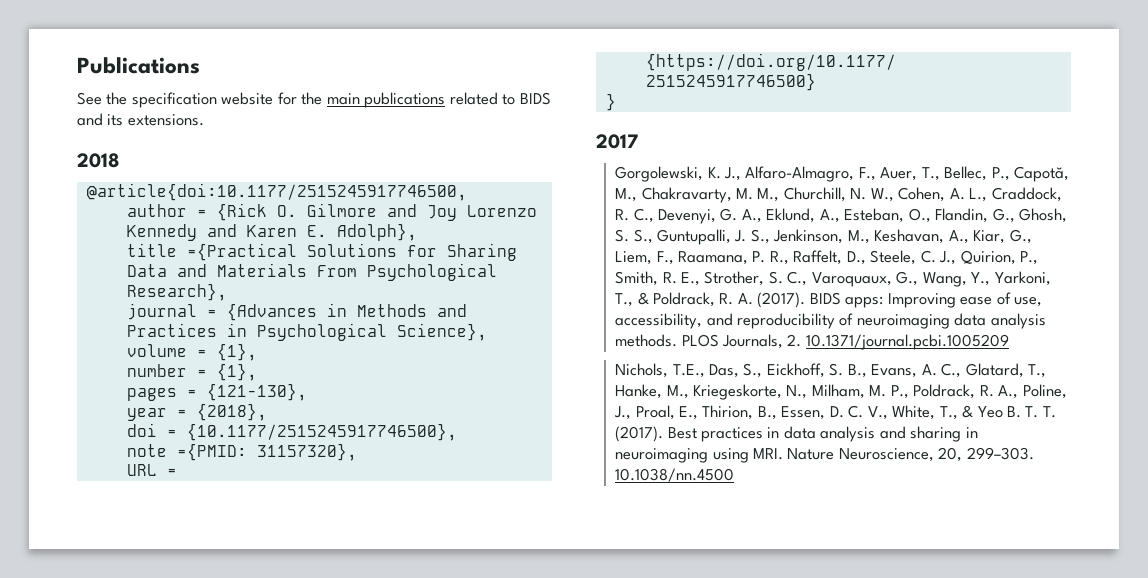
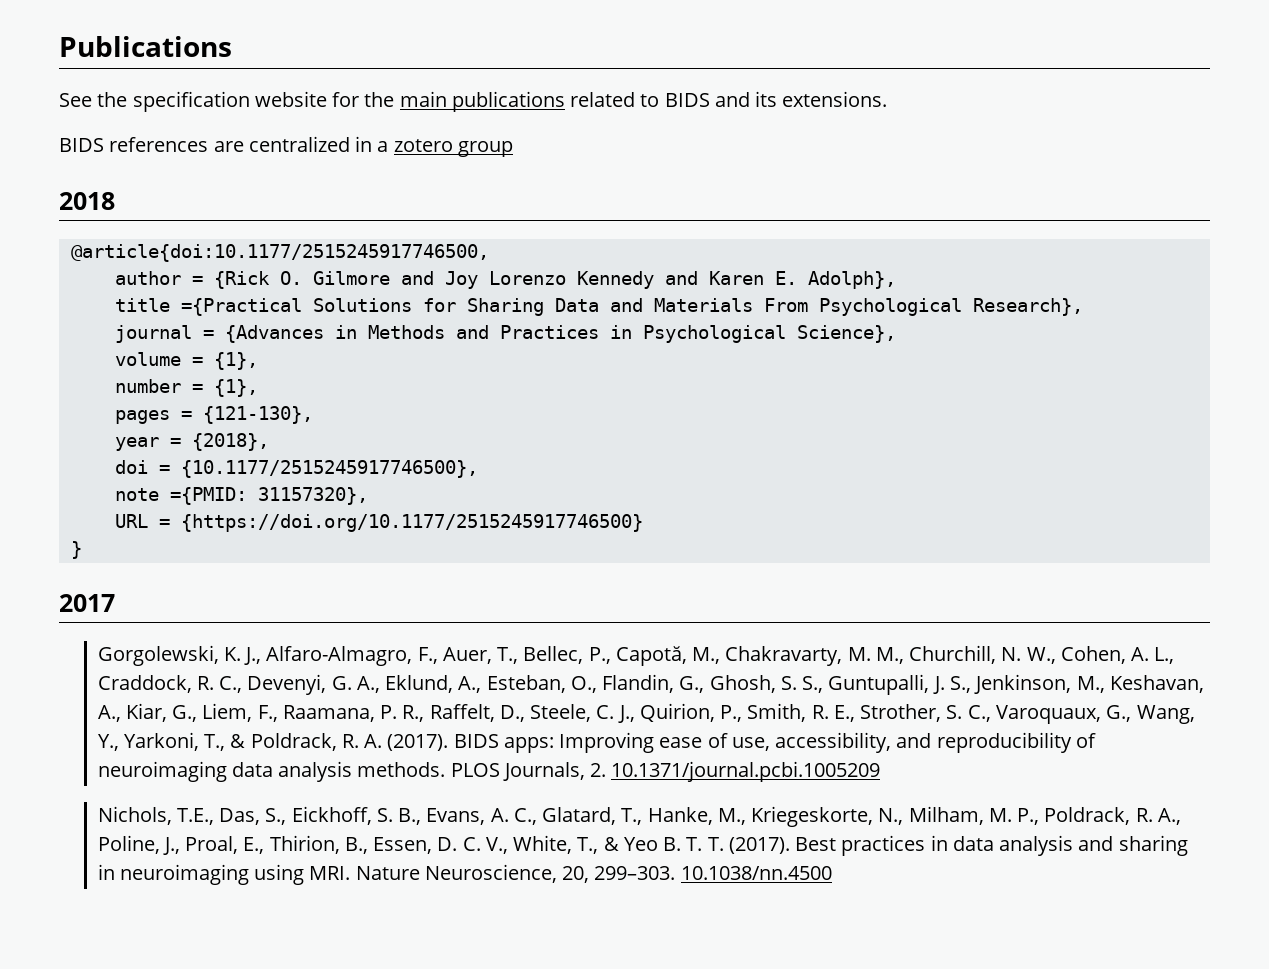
+ BIDS references are centralized in a zotero group

